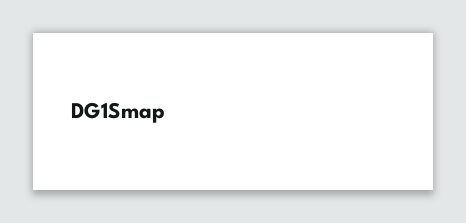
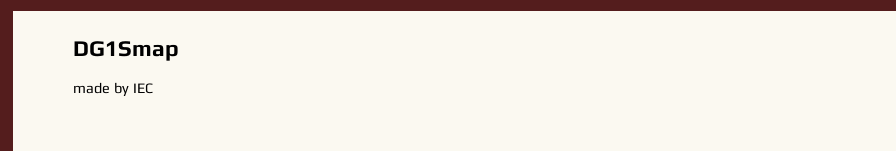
+ made by IEC

